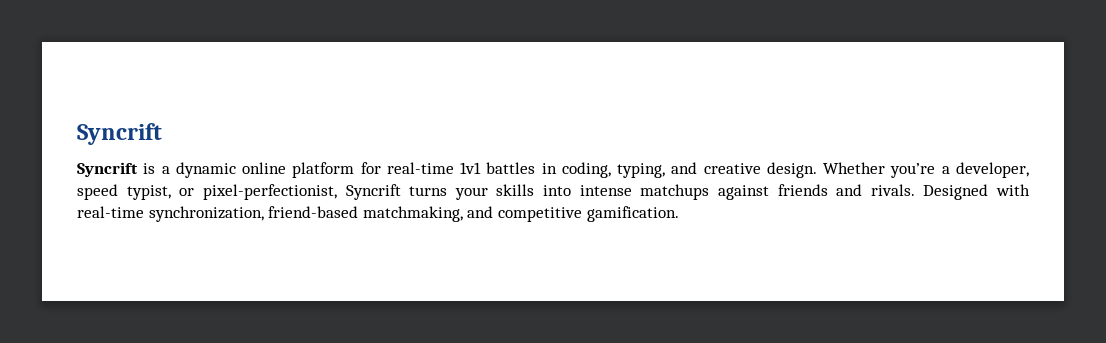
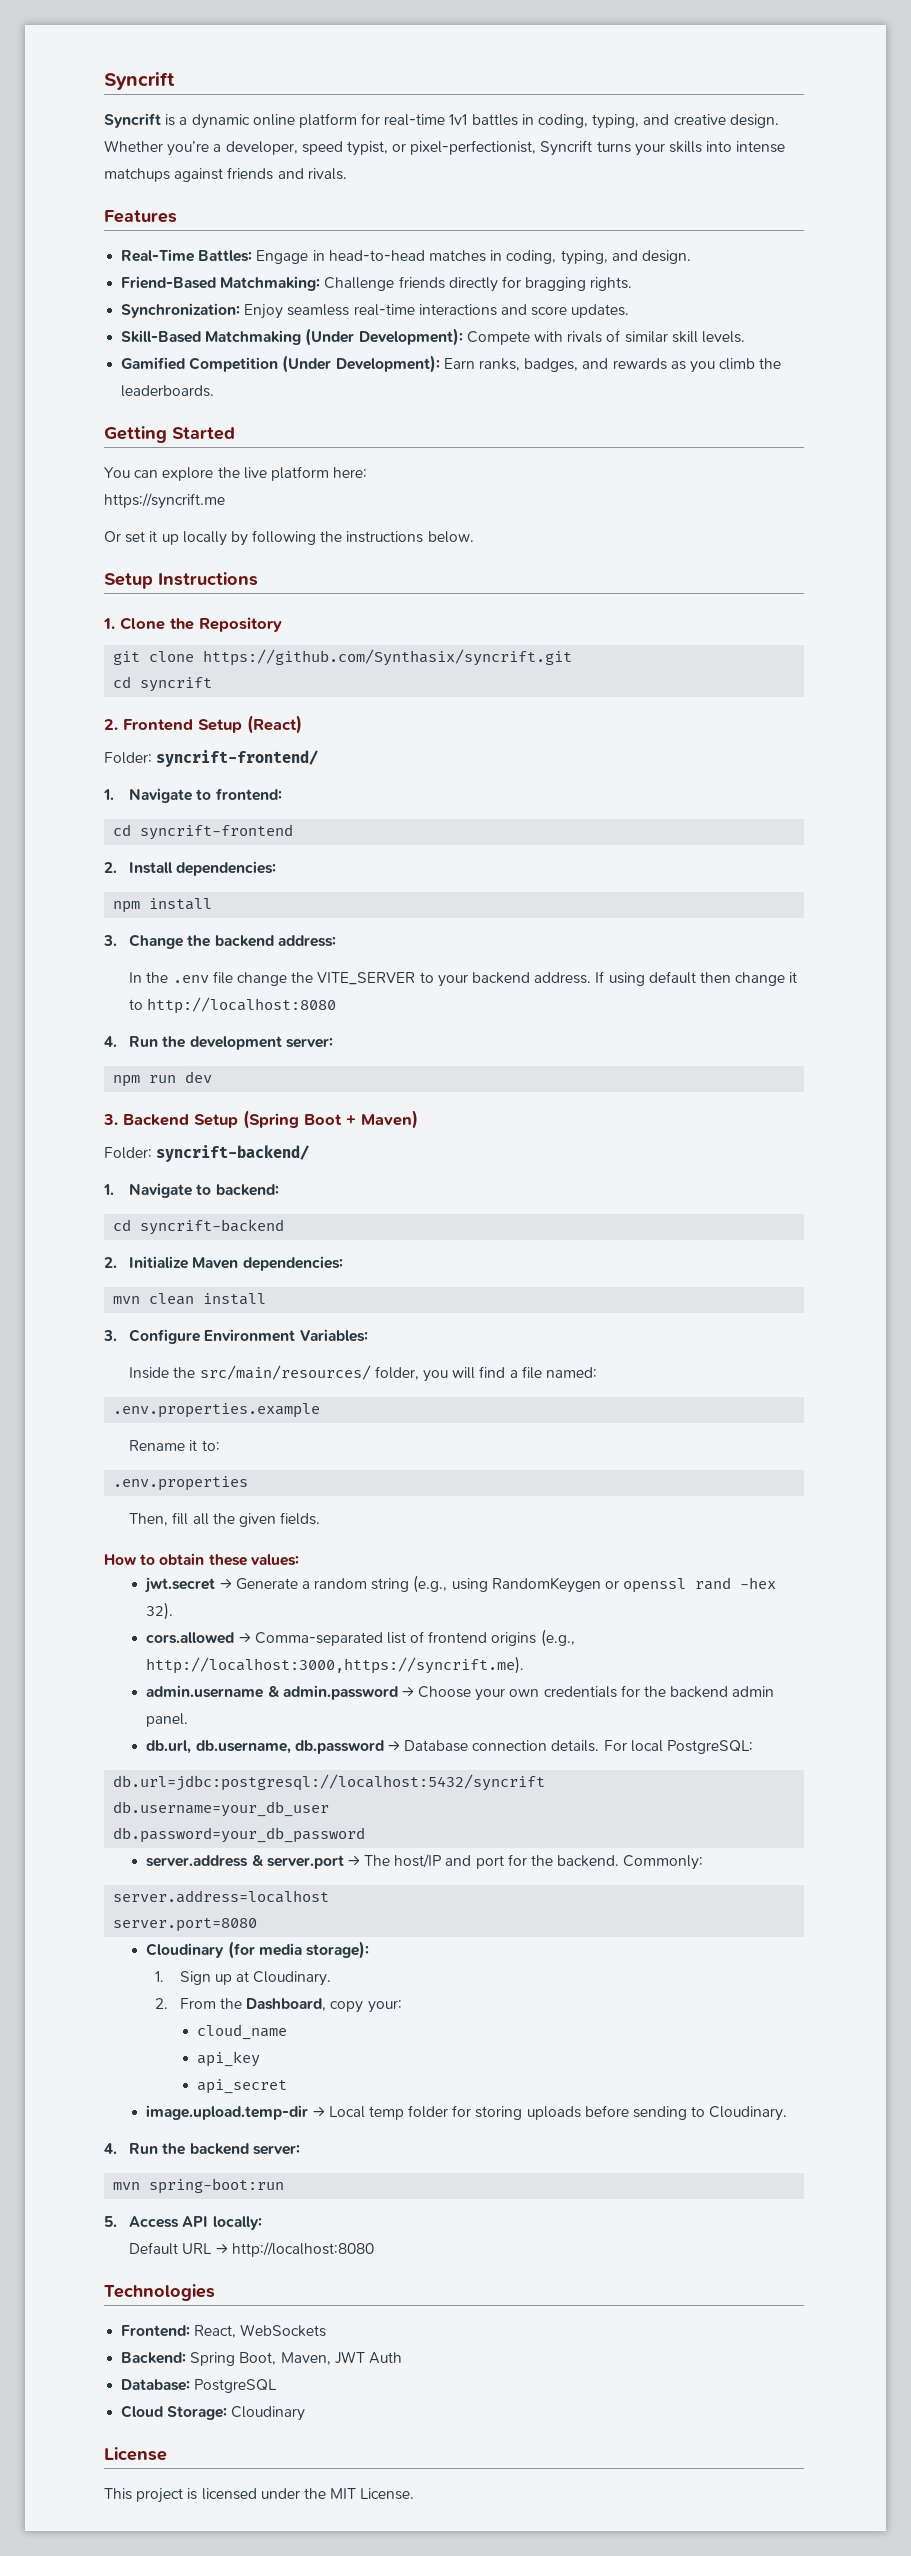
- Whether you’re a developer, speed typist, or pixel-perfectionist, Syncrift turns your skills into intense matchups against friends and rivals. Designed with real-time synchronization, friend-based matchmaking, and competitive gamification.
+ Whether you’re a developer, speed typist, or pixel-perfectionist, Syncrift turns your skills into intense matchups against friends and rivals.
+ Features
+ Real-Time Battles: Engage in head-to-head matches in coding, typing, and design.
+ Friend-Based Matchmaking: Challenge friends directly for bragging rights.
+ Synchronization: Enjoy seamless real-time interactions and score updates.
+ Skill-Based Matchmaking (Under Development): Compete with rivals of similar skill levels.
+ Gamified Competition (Under Development): Earn ranks, badges, and rewards as you climb the leaderboards.
+ Getting Started
+ You can explore the live platform here:
+ https://syncrift.me
+ Or set it up locally by following the instructions below.
+ Setup Instructions
+ 1. Clone the Repository
+ git clone https://github.com/Synthasix/syncrift.git
+ cd syncrift
+ 2. Frontend Setup (React)
+ Folder: syncrift-frontend/
+ 1. Navigate to frontend:
+ cd syncrift-frontend
+ 2. Install dependencies:
+ npm install
+ 3. Change the backend address:
+ In the .env file change the VITE_SERVER to your backend address. If using default then change it to http://localhost:8080
+ 4. Run the development server:
+ npm run dev
+ 3. Backend Setup (Spring Boot + Maven)
+ Folder: syncrift-backend/
+ 1. Navigate to backend:
+ cd syncrift-backend
+ 2. Initialize Maven dependencies:
+ mvn clean install
+ 3. Configure Environment Variables:
+ Inside the src/main/resources/ folder, you will find a file named:
+ .env.properties.example
+ Rename it to:
+ .env.properties
+ Then, fill all the given fields.
+ How to obtain these values:
+ jwt.secret → Generate a random string (e.g., using RandomKeygen or openssl rand -hex 32).
+ cors.allowed → Comma-separated list of frontend origins (e.g., http://localhost:3000,https://syncrift.me).
+ admin.username & admin.password → Choose your own credentials for the backend admin panel.
+ db.url, db.username, db.password → Database connection details. For local PostgreSQL:
+ db.url=jdbc:postgresql://localhost:5432/syncrift
+ db.username=your_db_user
+ db.password=your_db_password
+ server.address & server.port → The host/IP and port for the backend. Commonly:
+ server.address=localhost
+ server.port=8080
+ Cloudinary (for media storage):
+ 1. Sign up at Cloudinary.
+ 2. From the Dashboard, copy your:
+ cloud_name
+ api_key
+ api_secret
+ image.upload.temp-dir → Local temp folder for storing uploads before sending to Cloudinary.
+ 4. Run the backend server:
+ mvn spring-boot:run
+ 5. Access API locally:
+ Default URL → http://localhost:8080
+ Technologies
+ Frontend: React, WebSockets
+ Backend: Spring Boot, Maven, JWT Auth
+ Database: PostgreSQL
+ Cloud Storage: Cloudinary
+ License
+ This project is licensed under the MIT License.

